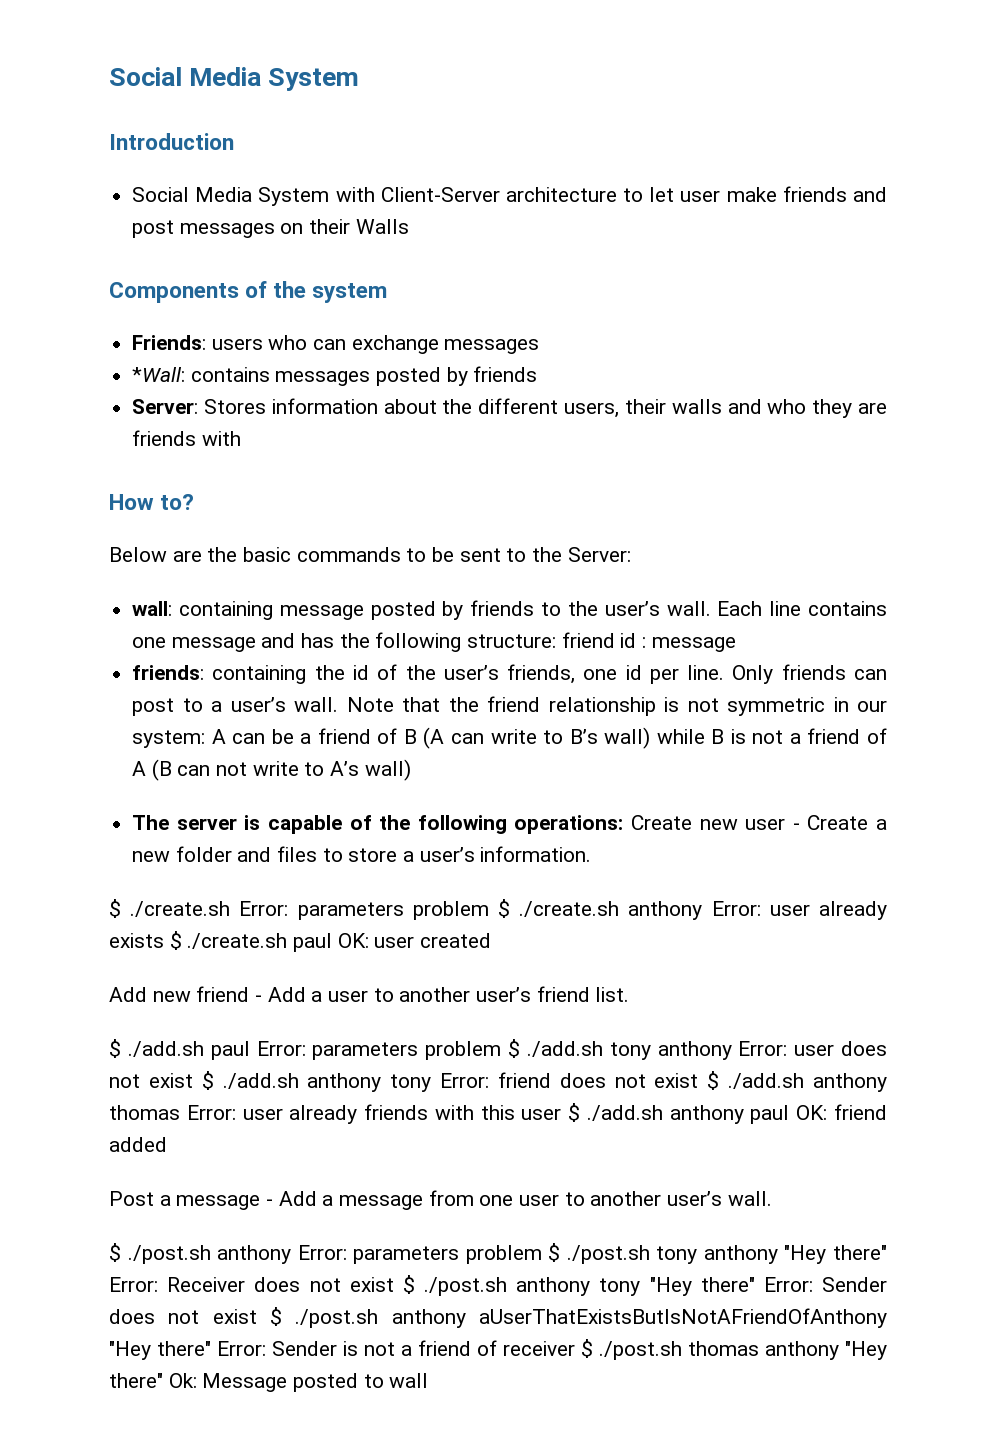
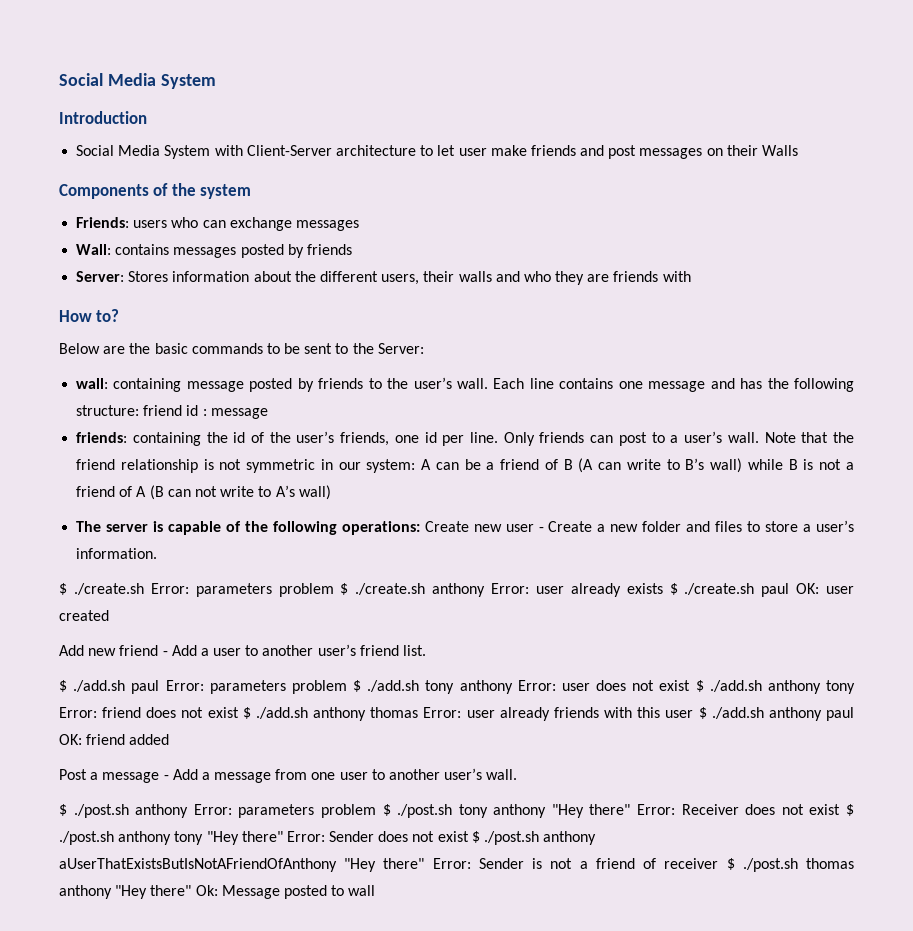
- *Wall: contains messages posted by friends
+ Wall: contains messages posted by friends

